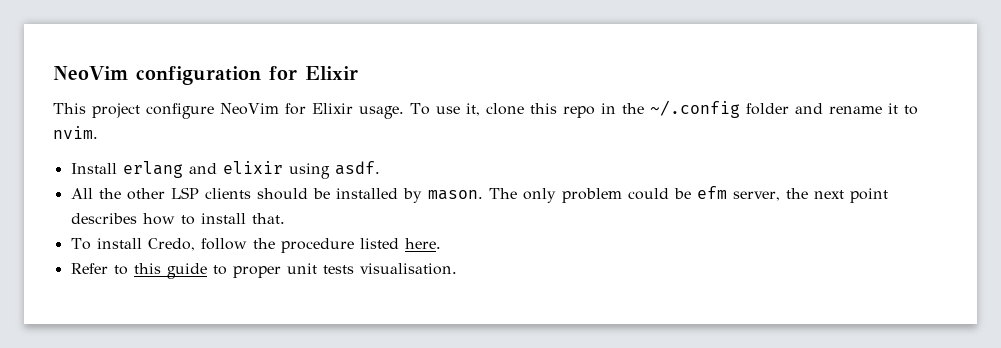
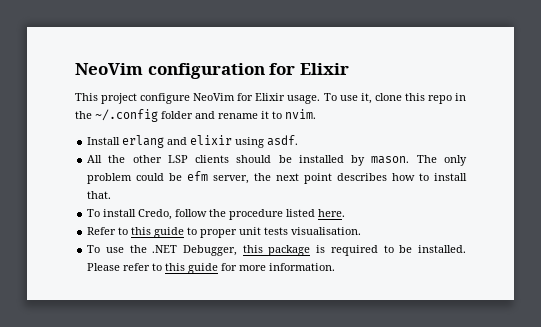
+ To use the .NET Debugger, this package is required to be installed. Please refer to this guide for more information.

